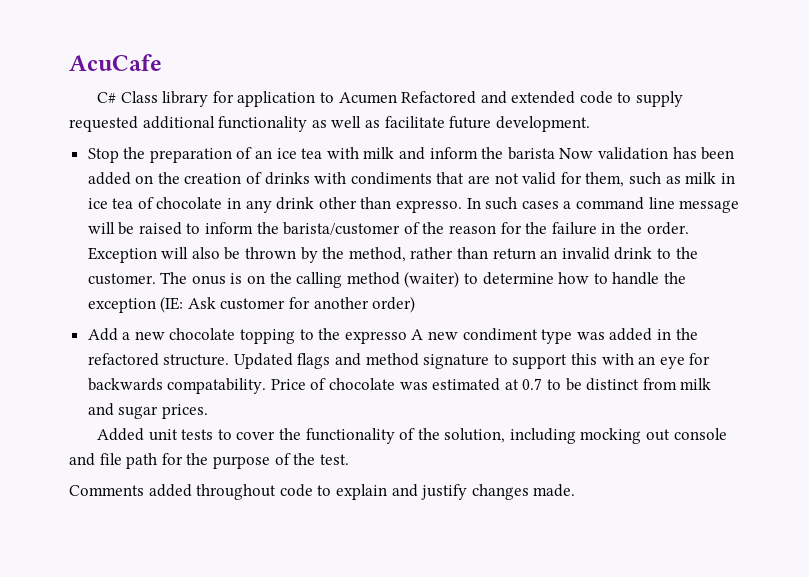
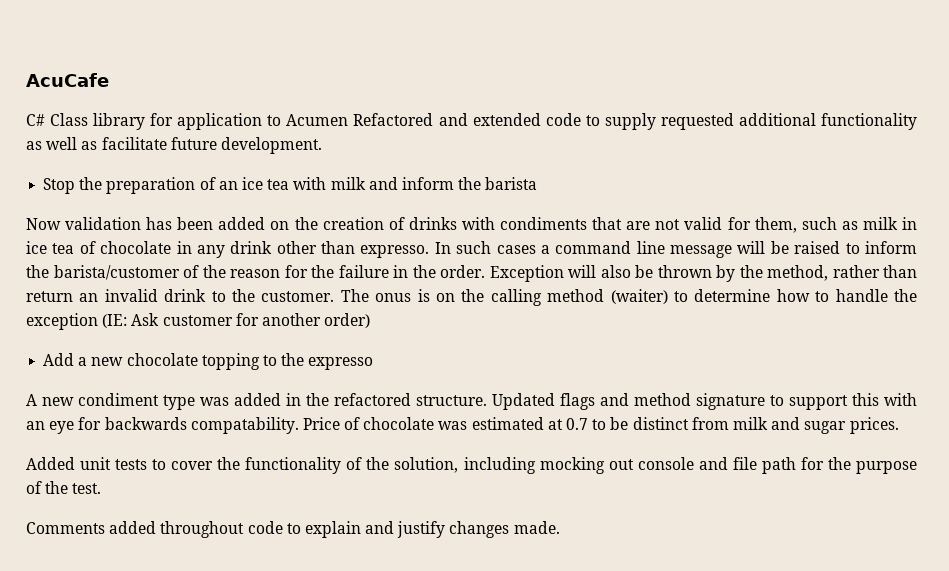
- Stop the preparation of an ice tea with milk and inform the barista Now validation has been added on the creation of drinks with condiments that are not valid for them, such as milk in ice tea of chocolate in any drink other than expresso.
+ Stop the preparation of an ice tea with milk and inform the barista
+ Now validation has been added on the creation of drinks with condiments that are not valid for them, such as milk in ice tea of chocolate in any drink other than expresso.
- Add a new chocolate topping to the expresso A new condiment type was added in the refactored structure.
+ Add a new chocolate topping to the expresso
+ A new condiment type was added in the refactored structure.

